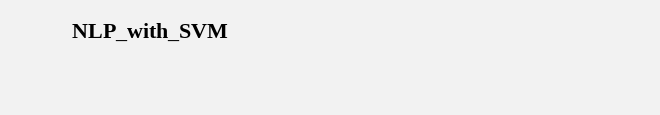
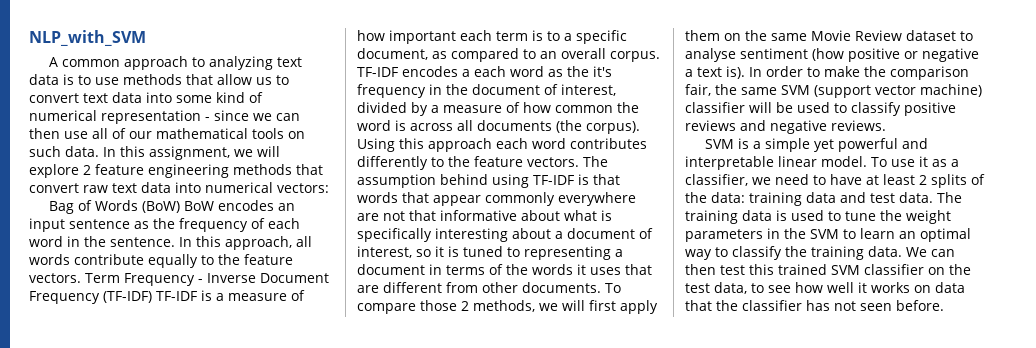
+ A common approach to analyzing text data is to use methods that allow us to convert text data into some kind of numerical representation - since we can then use all of our mathematical tools on such data. In this assignment, we will explore 2 feature engineering methods that convert raw text data into numerical vectors:
+ Bag of Words (BoW) BoW encodes an input sentence as the frequency of each word in the sentence. In this approach, all words contribute equally to the feature vectors. Term Frequency - Inverse Document Frequency (TF-IDF) TF-IDF is a measure of how important each term is to a specific document, as compared to an overall corpus. TF-IDF encodes a each word as the it's frequency in the document of interest, divided by a measure of how common the word is across all documents (the corpus). Using this approach each word contributes differently to the feature vectors. The assumption behind using TF-IDF is that words that appear commonly everywhere are not that informative about what is specifically interesting about a document of interest, so it is tuned to representing a document in terms of the words it uses that are different from other documents. To compare those 2 methods, we will first apply them on the same Movie Review dataset to analyse sentiment (how positive or negative a text is). In order to make the comparison fair, the same SVM (support vector machine) classifier will be used to classify positive reviews and negative reviews.
+ SVM is a simple yet powerful and interpretable linear model. To use it as a classifier, we need to have at least 2 splits of the data: training data and test data. The training data is used to tune the weight parameters in the SVM to learn an optimal way to classify the training data. We can then test this trained SVM classifier on the test data, to see how well it works on data that the classifier has not seen before.

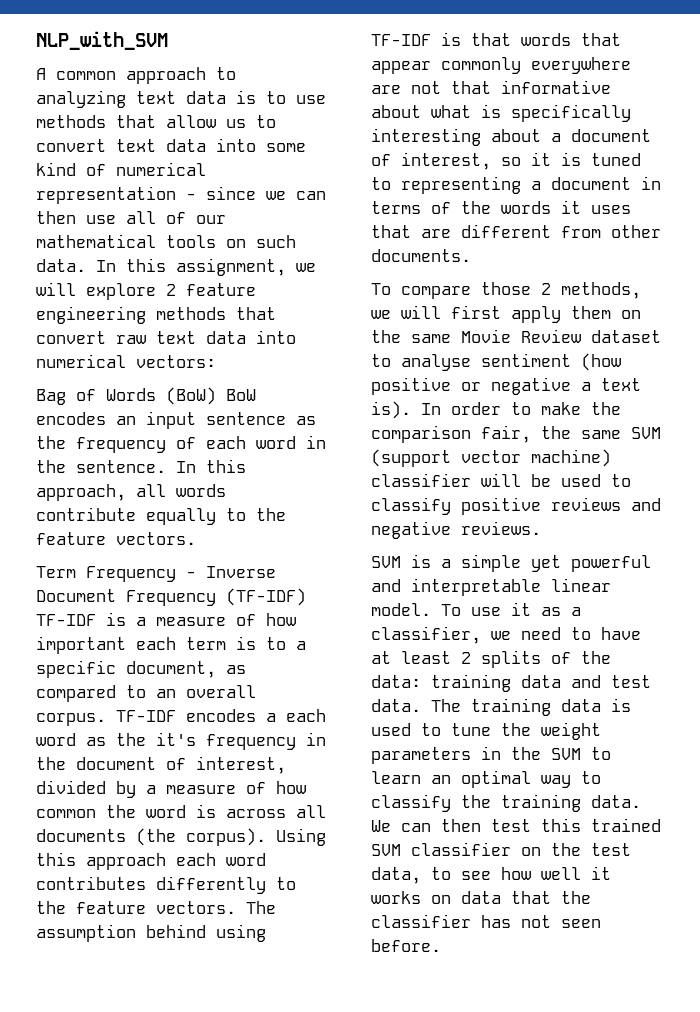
- In this approach, all words contribute equally to the feature vectors. Term Frequency - Inverse Document Frequency (TF-IDF) TF-IDF is a measure of how important each term is to a specific document, as compared to an overall corpus.
+ In this approach, all words contribute equally to the feature vectors.
+ Term Frequency - Inverse Document Frequency (TF-IDF) TF-IDF is a measure of how important each term is to a specific document, as compared to an overall corpus.
- The assumption behind using TF-IDF is that words that appear commonly everywhere are not that informative about what is specifically interesting about a document of interest, so it is tuned to representing a document in terms of the words it uses that are different from other documents. To compare those 2 methods, we will first apply them on the same Movie Review dataset to analyse sentiment (how positive or negative a text is).
+ The assumption behind using TF-IDF is that words that appear commonly everywhere are not that informative about what is specifically interesting about a document of interest, so it is tuned to representing a document in terms of the words it uses that are different from other documents.
+ To compare those 2 methods, we will first apply them on the same Movie Review dataset to analyse sentiment (how positive or negative a text is).

